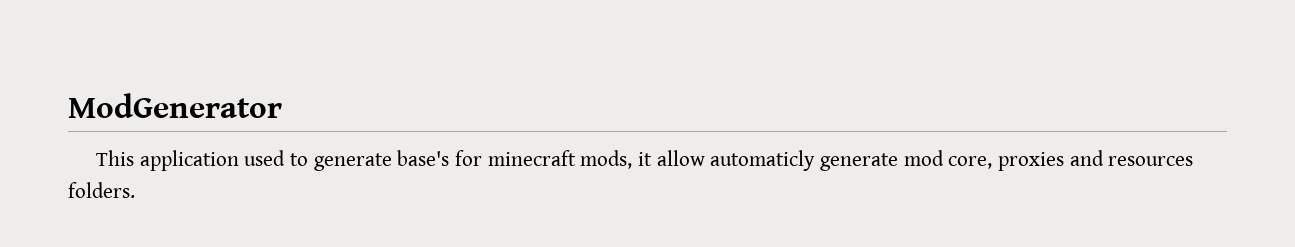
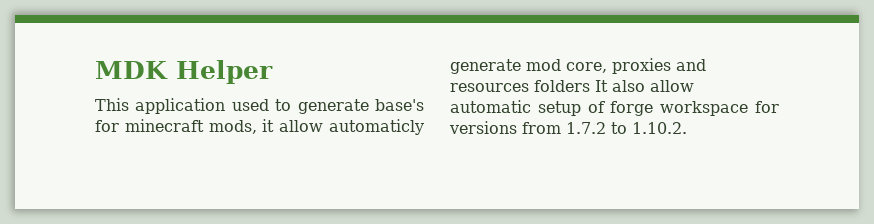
- ModGenerator
+ MDK Helper
- This application used to generate base's for minecraft mods, it allow automaticly generate mod core, proxies and resources folders.
+ This application used to generate base's for minecraft mods, it allow automaticly generate mod core, proxies and resources folders It also allow automatic setup of forge workspace for versions from 1.7.2 to 1.10.2.

